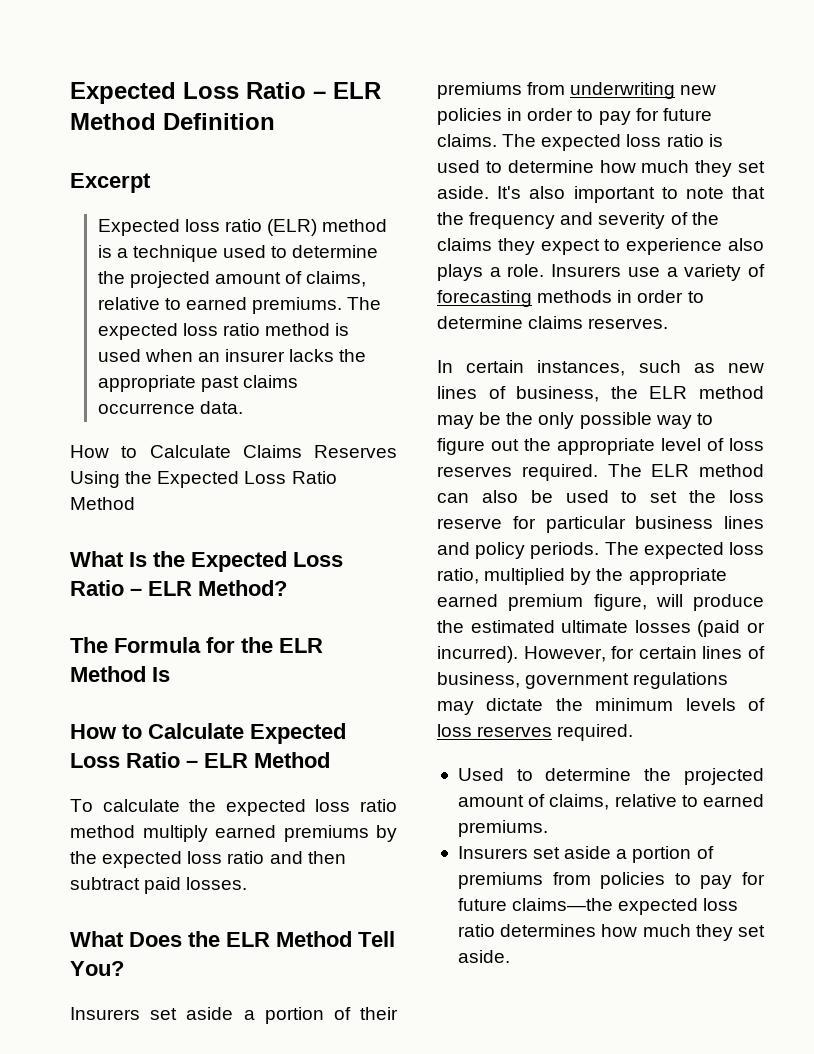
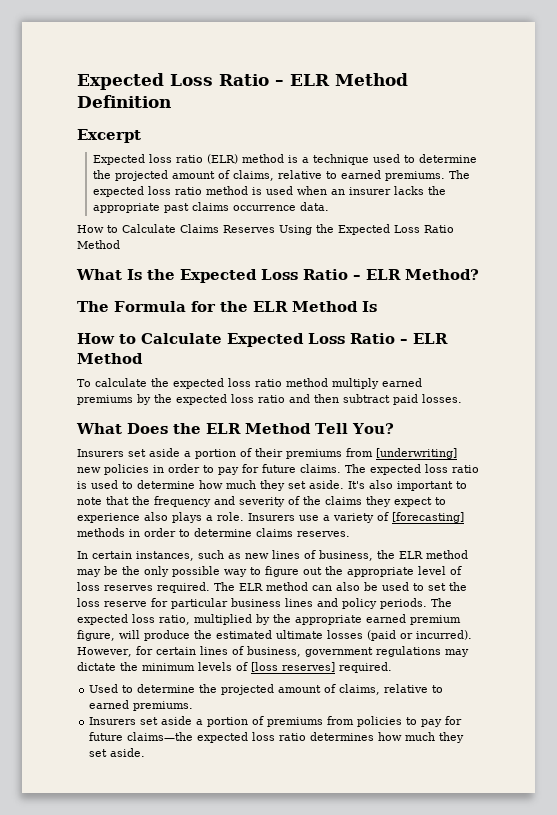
- Insurers set aside a portion of their premiums from underwriting new policies in order to pay for future claims.
+ Insurers set aside a portion of their premiums from [underwriting] new policies in order to pay for future claims.
- Insurers use a variety of forecasting methods in order to determine claims reserves.
+ Insurers use a variety of [forecasting] methods in order to determine claims reserves.
- However, for certain lines of business, government regulations may dictate the minimum levels of loss reserves required.
+ However, for certain lines of business, government regulations may dictate the minimum levels of [loss reserves] required.

